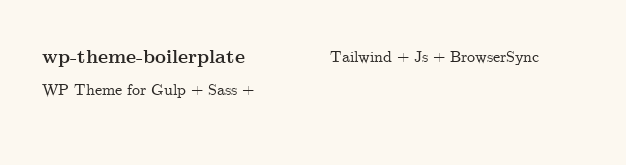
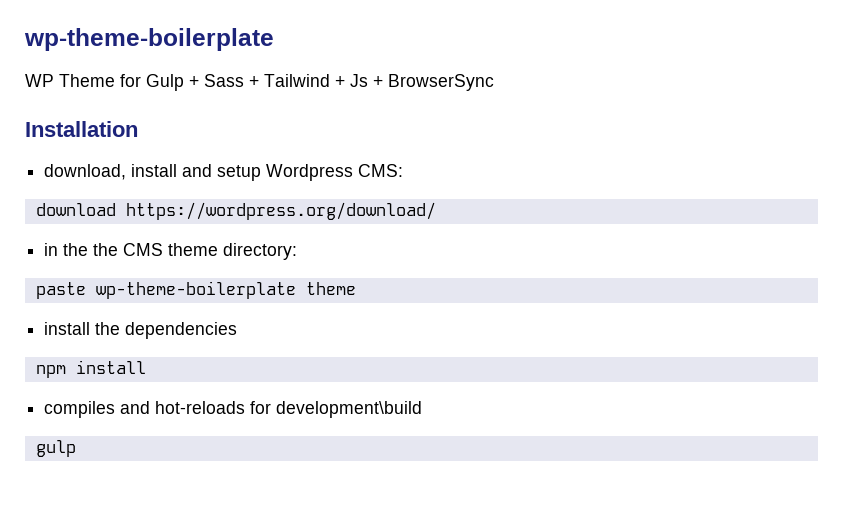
+ Installation
+ download, install and setup Wordpress CMS:
+ download https://wordpress.org/download/
+ in the the CMS theme directory:
+ paste wp-theme-boilerplate theme
+ install the dependencies
+ npm install
+ compiles and hot-reloads for development\build
+ gulp

